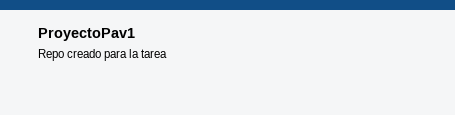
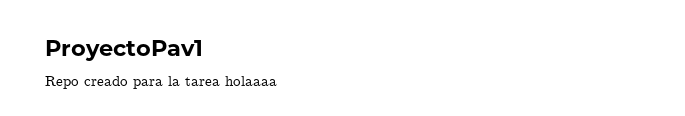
- Repo creado para la tarea
+ Repo creado para la tarea holaaaa

